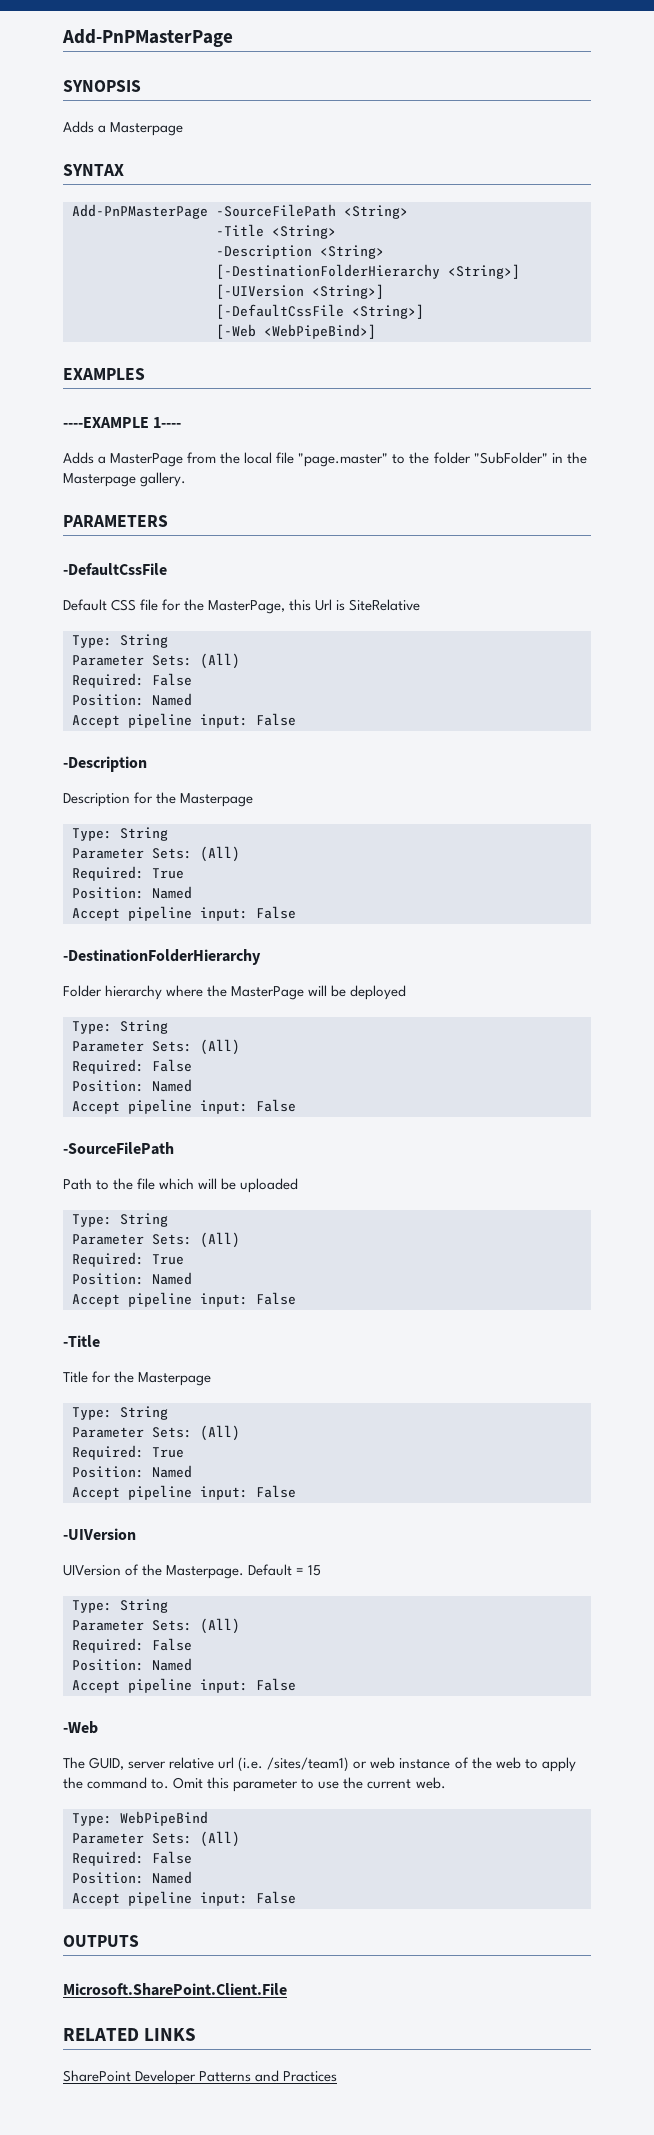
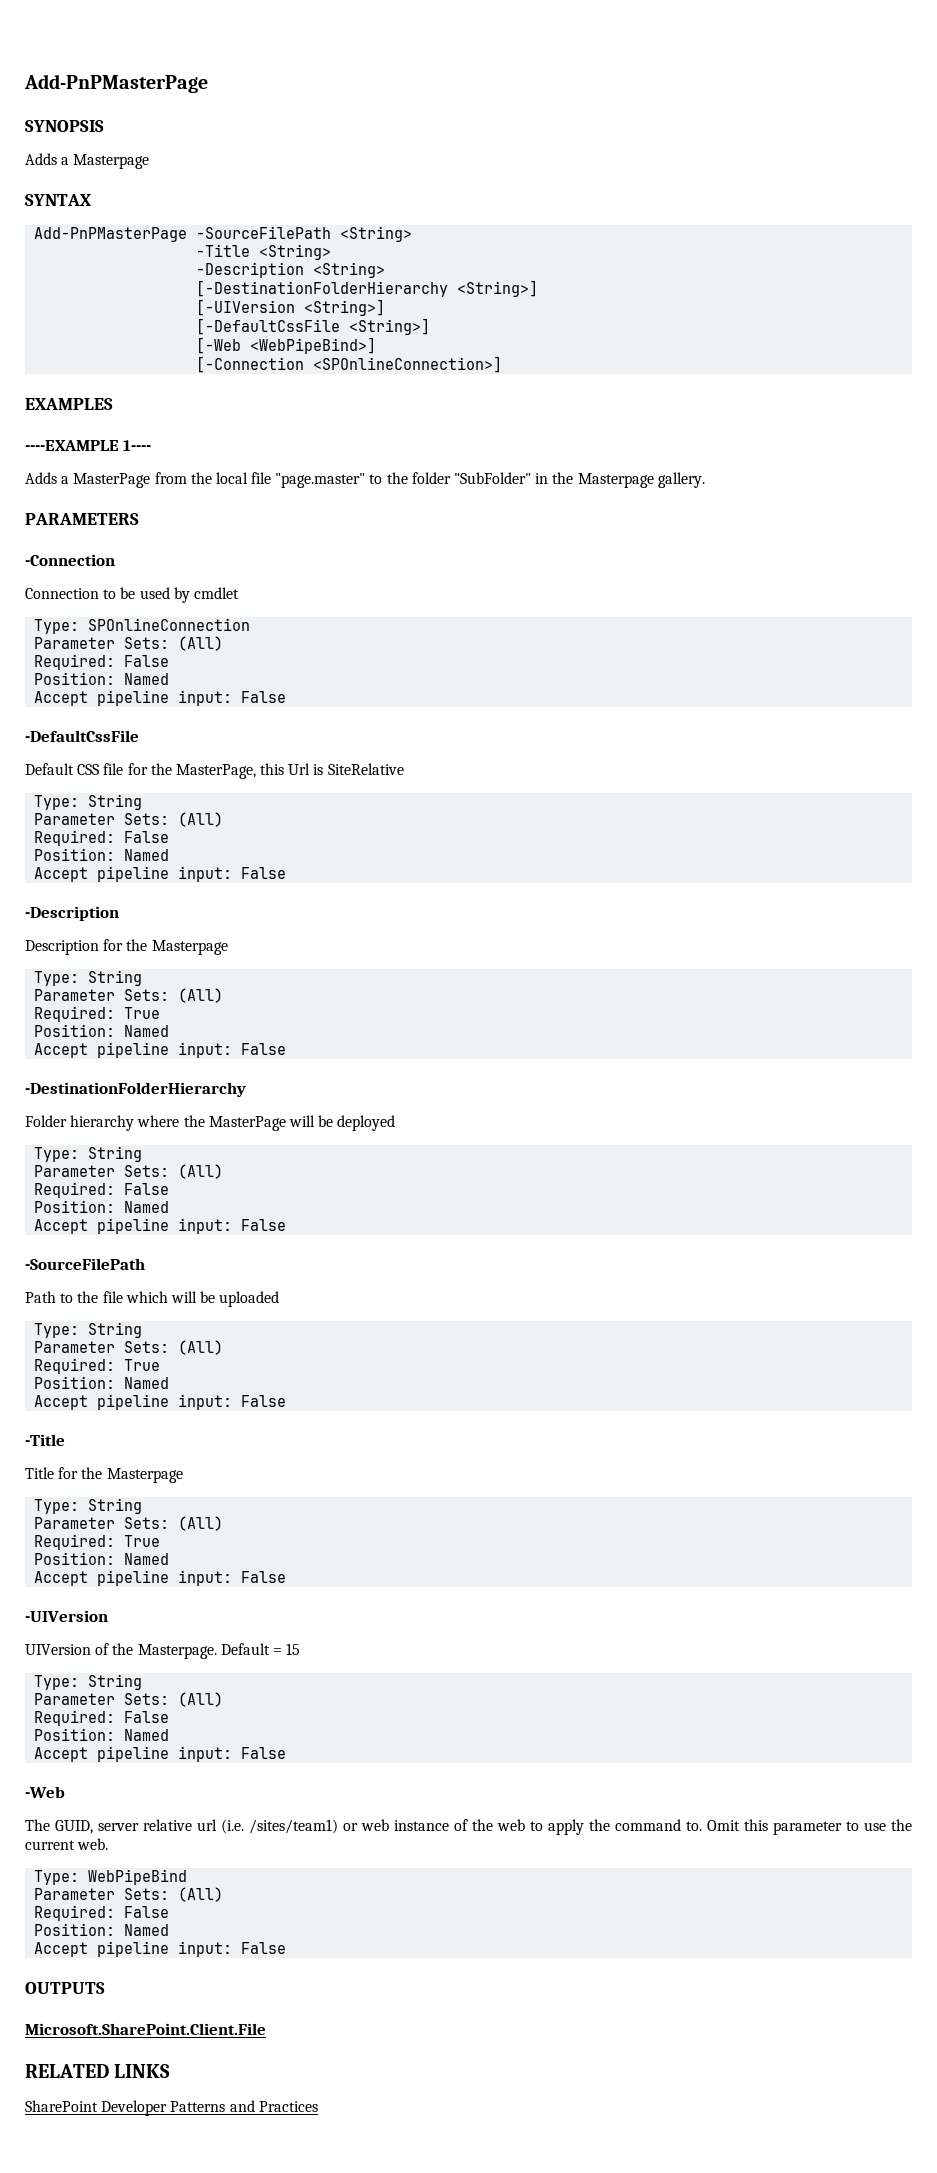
+ [-Connection <SPOnlineConnection>]
+ -Connection
+ Connection to be used by cmdlet
+ Type: SPOnlineConnection
+ Parameter Sets: (All)
+ Required: False
+ Position: Named
+ Accept pipeline input: False

